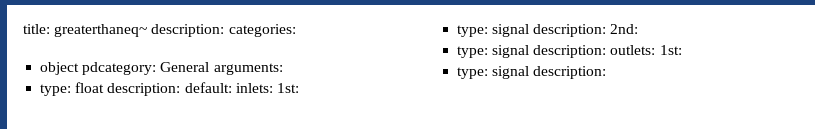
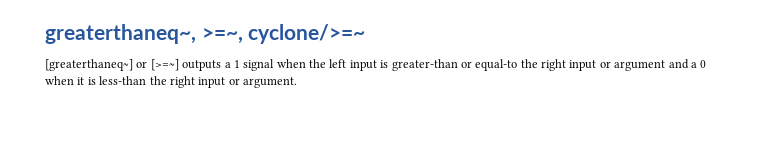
- title: greaterthaneq~ description: categories:
- object pdcategory: General arguments:
- type: float description: default: inlets: 1st:
- type: signal description: 2nd:
- type: signal description: outlets: 1st:
- type: signal description:
+ greaterthaneq~, >=~, cyclone/>=~
+ [greaterthaneq~] or [>=~] outputs a 1 signal when the left input is greater-than or equal-to the right input or argument and a 0 when it is less-than the right input or argument.

